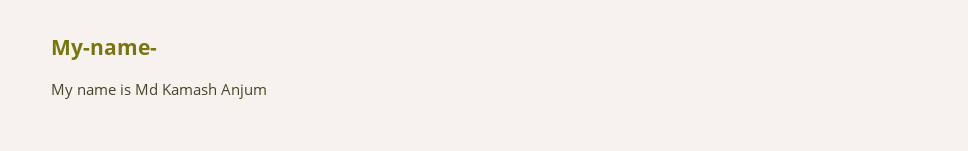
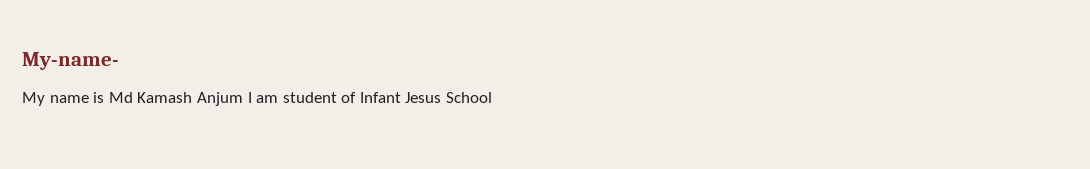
- My name is Md Kamash Anjum
+ My name is Md Kamash Anjum I am student of Infant Jesus School

